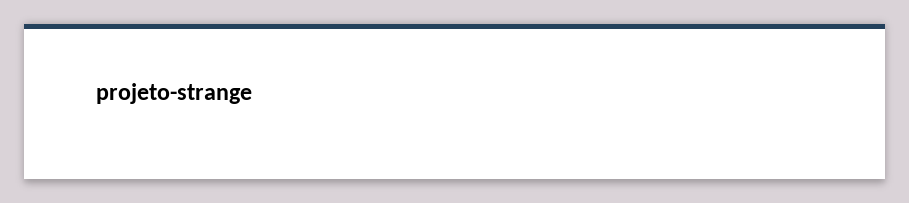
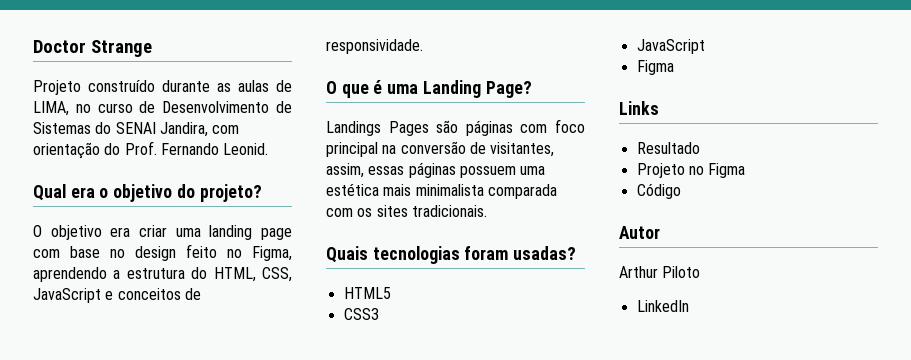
- projeto-strange
+ Doctor Strange
+ Projeto construído durante as aulas de LIMA, no curso de Desenvolvimento de Sistemas do SENAI Jandira, com orientação do Prof. Fernando Leonid.
+ Qual era o objetivo do projeto?
+ O objetivo era criar uma landing page com base no design feito no Figma, aprendendo a estrutura do HTML, CSS, JavaScript e conceitos de responsividade.
+ O que é uma Landing Page?
+ Landings Pages são páginas com foco principal na conversão de visitantes, assim, essas páginas possuem uma estética mais minimalista comparada com os sites tradicionais.
+ Quais tecnologias foram usadas?
+ HTML5
+ CSS3
+ JavaScript
+ Figma
+ Links
+ Resultado
+ Projeto no Figma
+ Código
+ Autor
+ Arthur Piloto
+ LinkedIn

